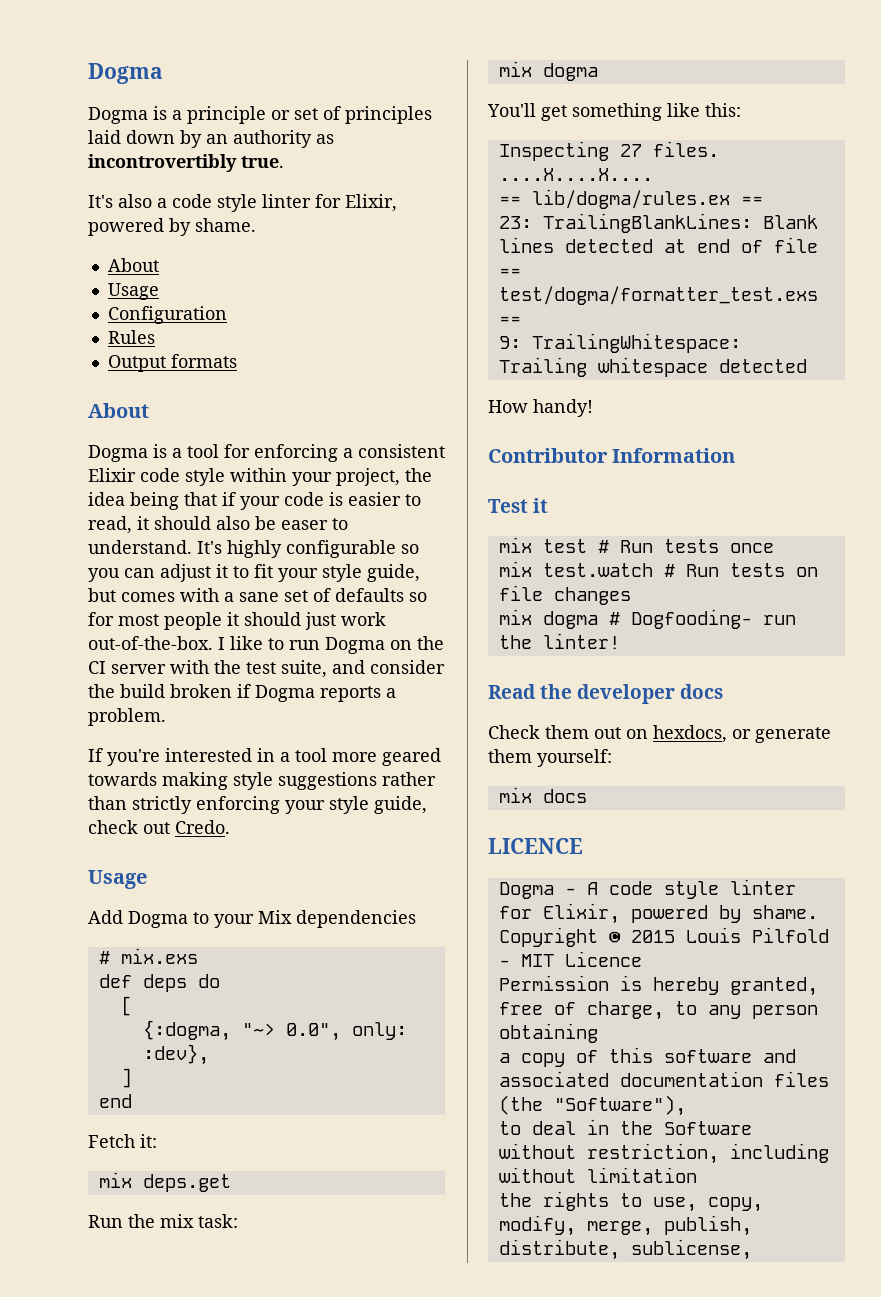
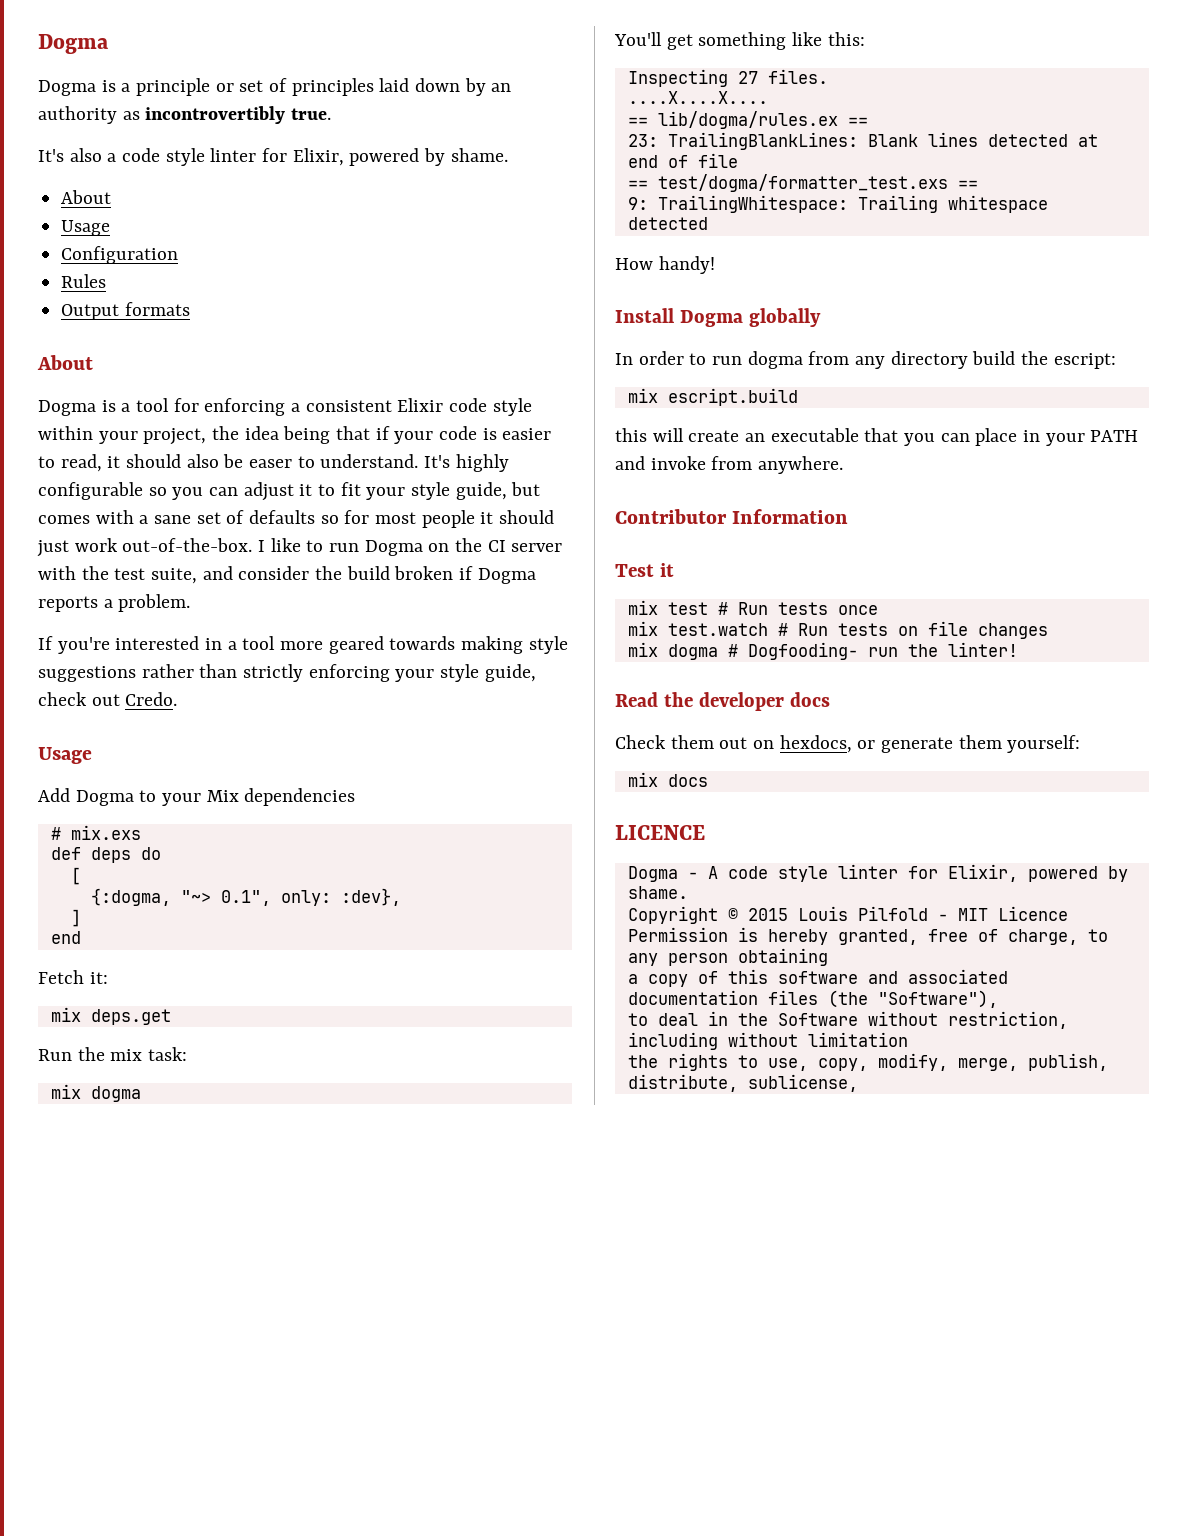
- {:dogma, "~> 0.0", only: :dev},
+ {:dogma, "~> 0.1", only: :dev},
+ Install Dogma globally
+ In order to run dogma from any directory build the escript:
+ mix escript.build
+ this will create an executable that you can place in your PATH and invoke from anywhere.

